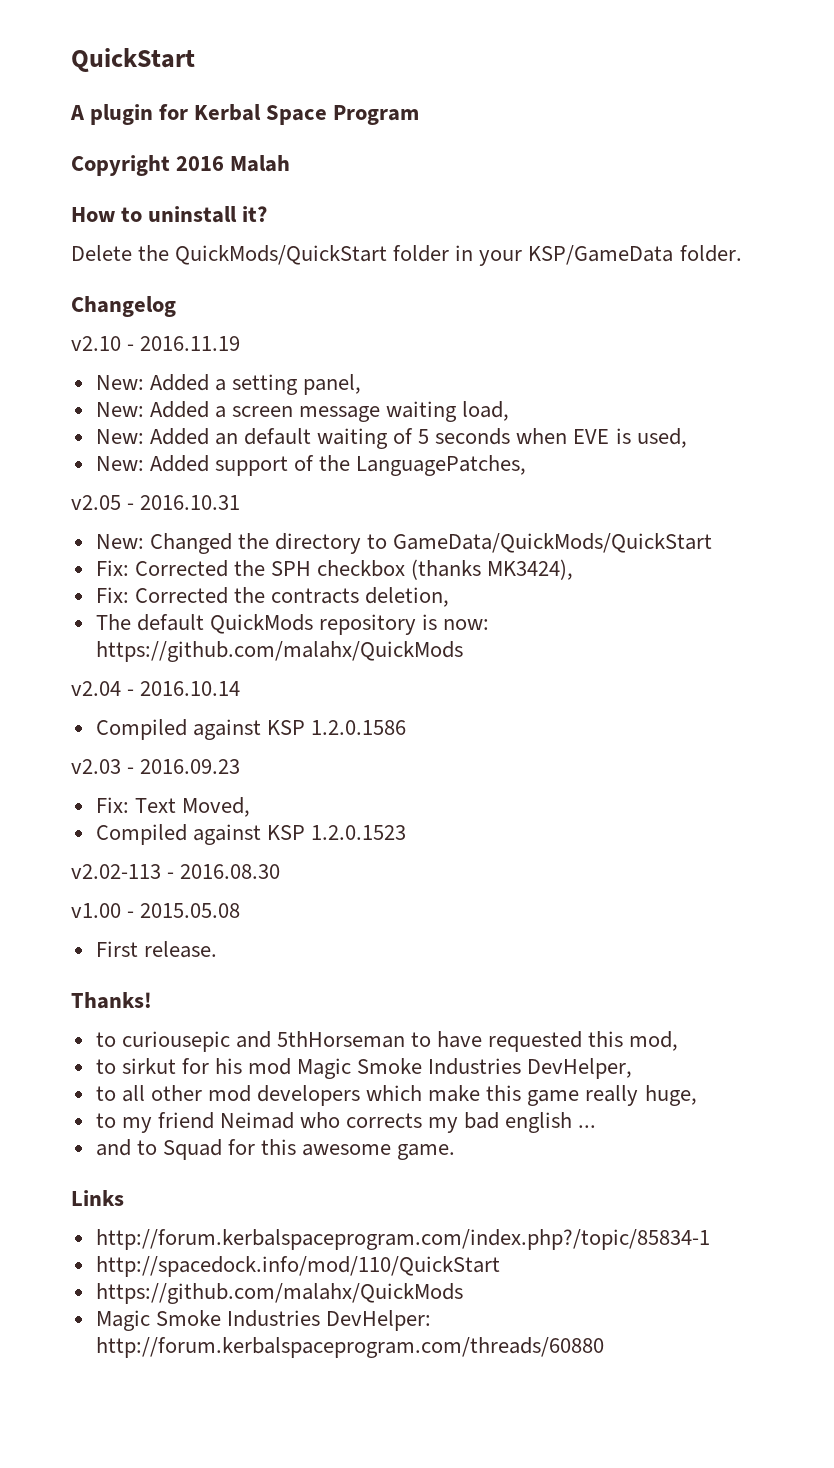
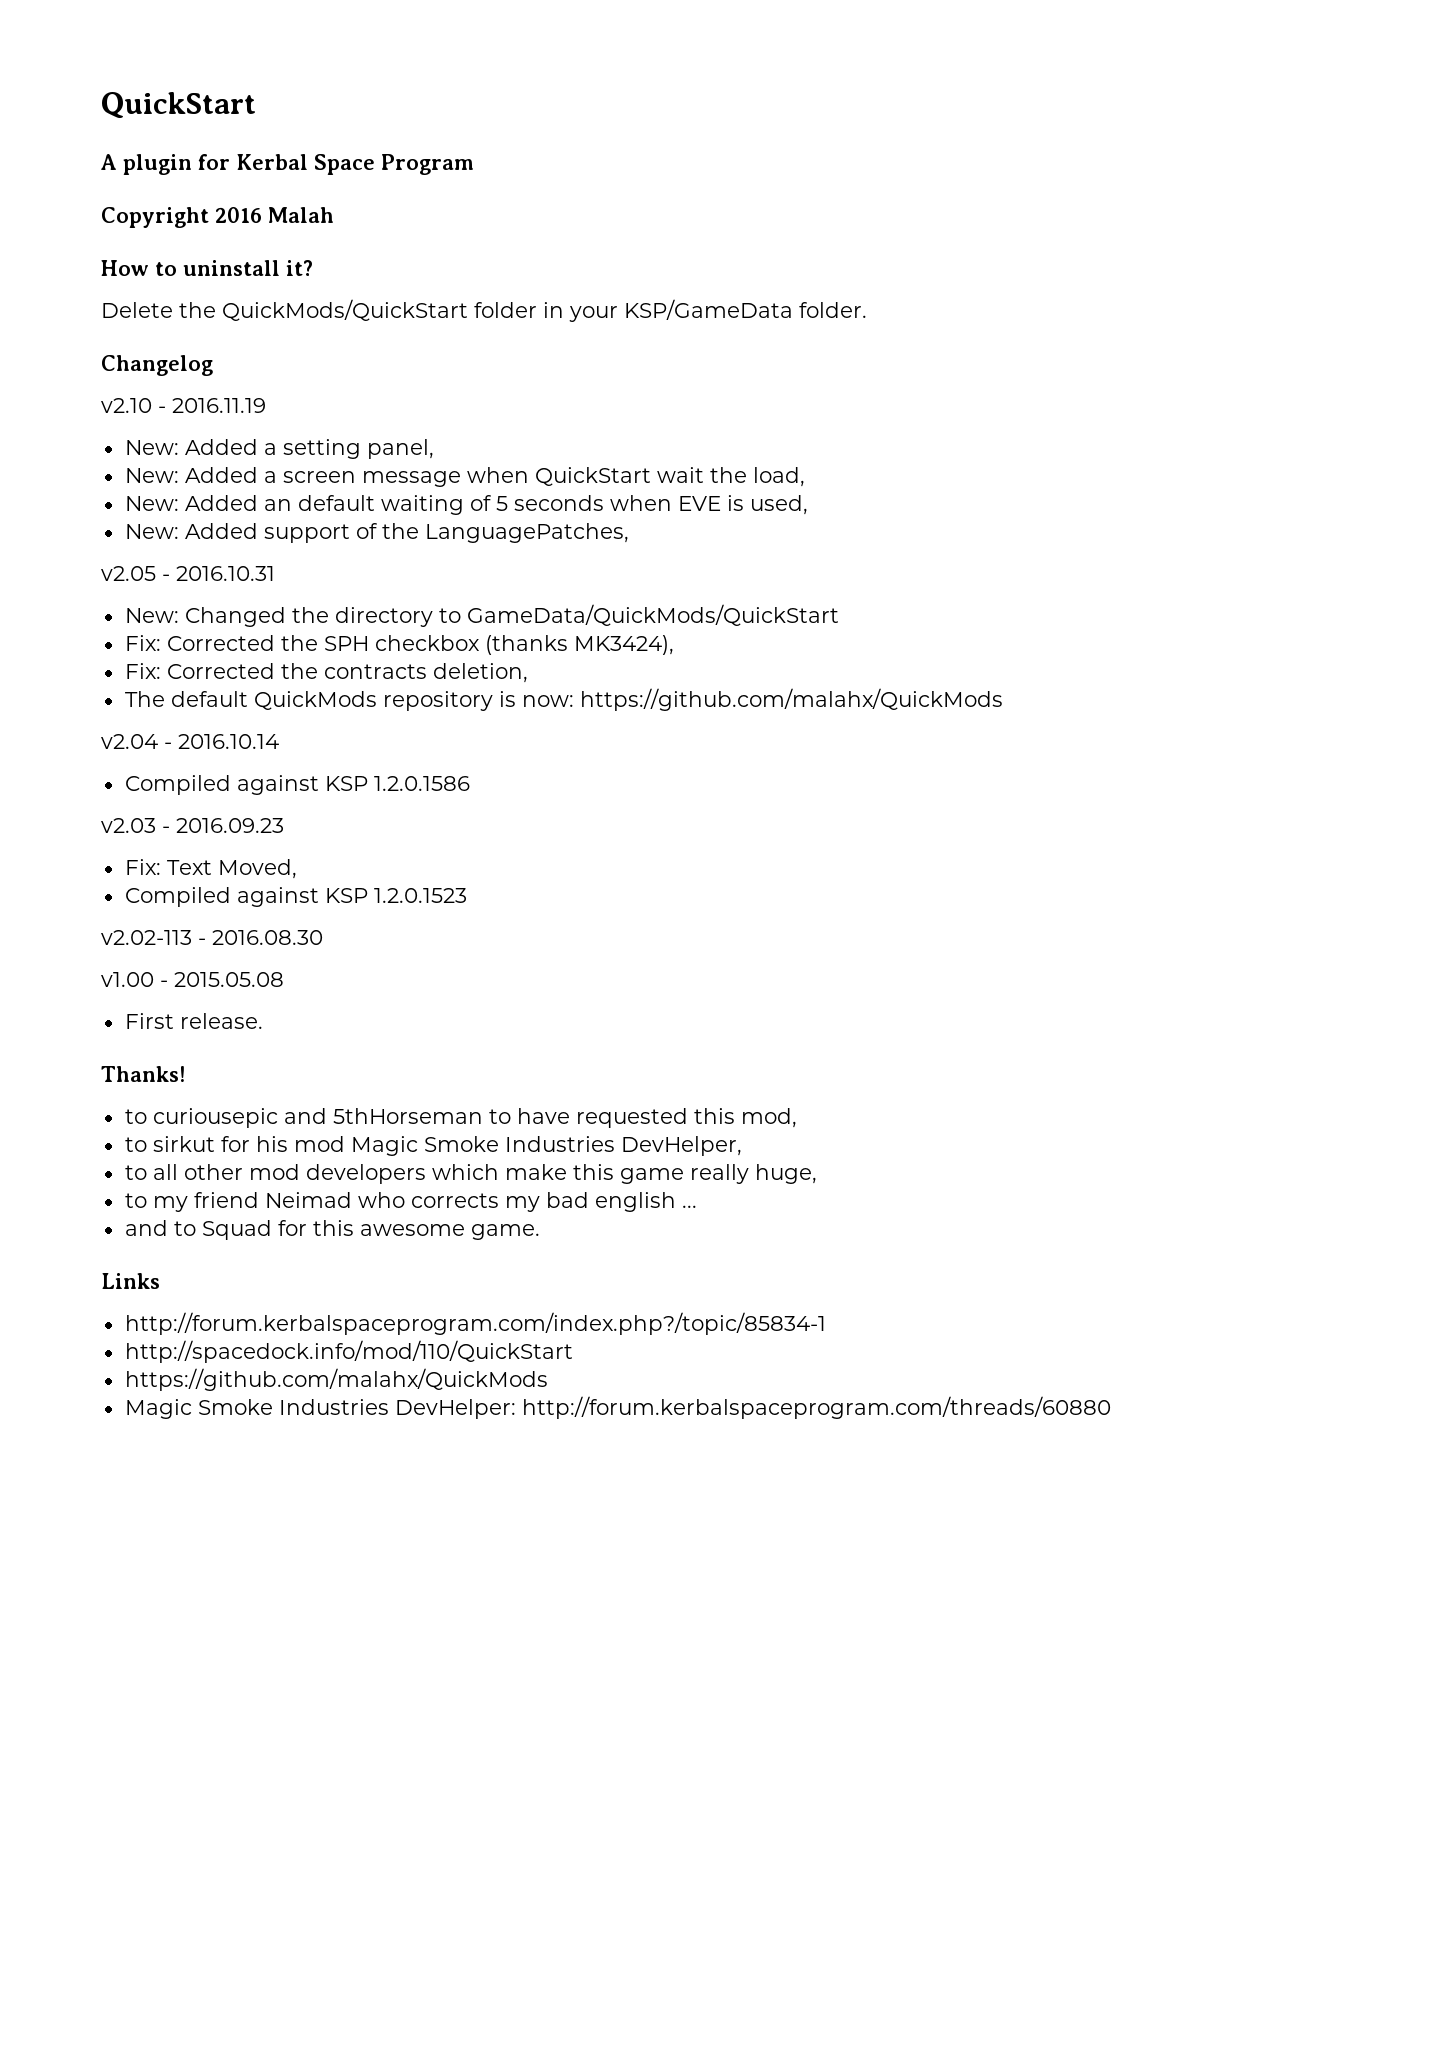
- New: Added a screen message waiting load,
+ New: Added a screen message when QuickStart wait the load,

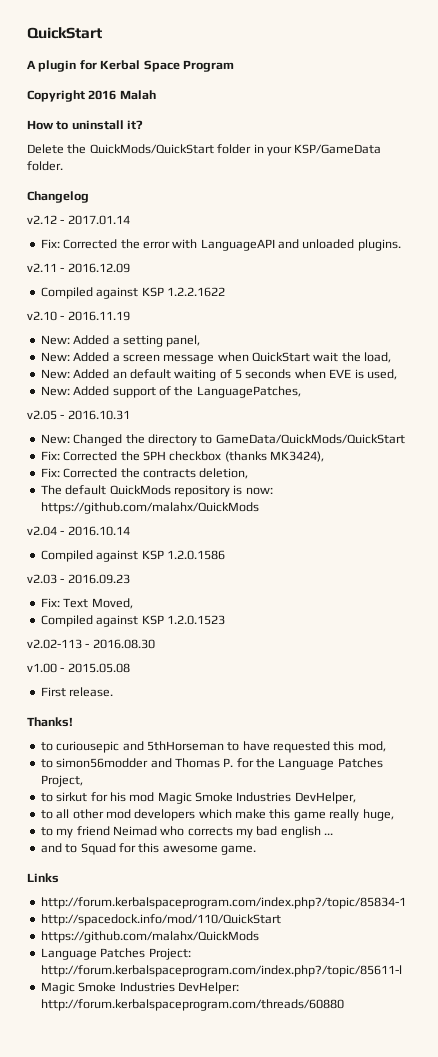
+ v2.12 - 2017.01.14
+ Fix: Corrected the error with LanguageAPI and unloaded plugins.
+ v2.11 - 2016.12.09
+ Compiled against KSP 1.2.2.1622
+ to simon56modder and Thomas P. for the Language Patches Project,
+ Language Patches Project: http://forum.kerbalspaceprogram.com/index.php?/topic/85611-l

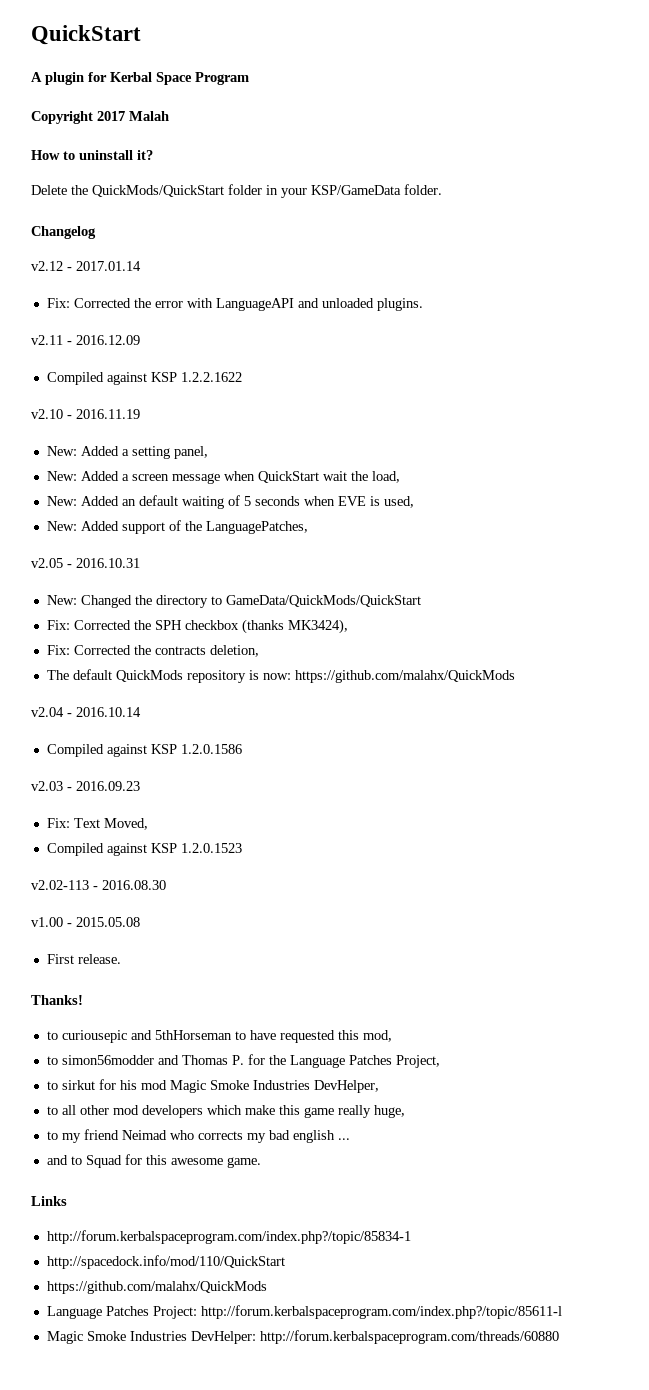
- Copyright 2016 Malah
+ Copyright 2017 Malah

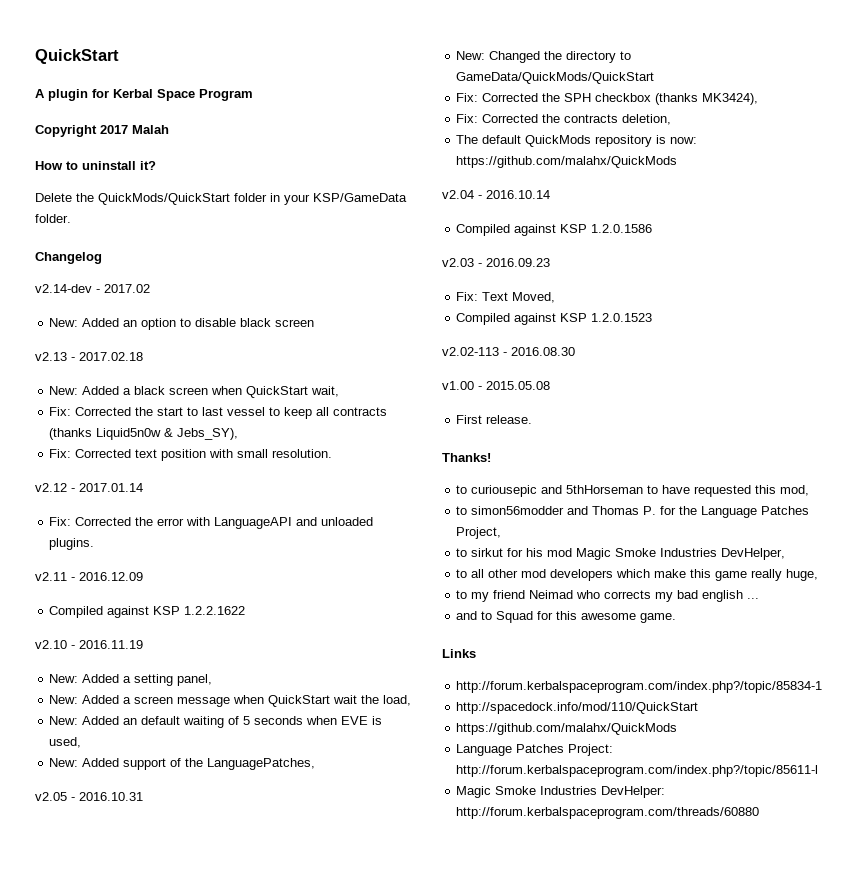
+ v2.14-dev - 2017.02
+ New: Added an option to disable black screen
+ v2.13 - 2017.02.18
+ New: Added a black screen when QuickStart wait,
+ Fix: Corrected the start to last vessel to keep all contracts (thanks Liquid5n0w & Jebs_SY),
+ Fix: Corrected text position with small resolution.

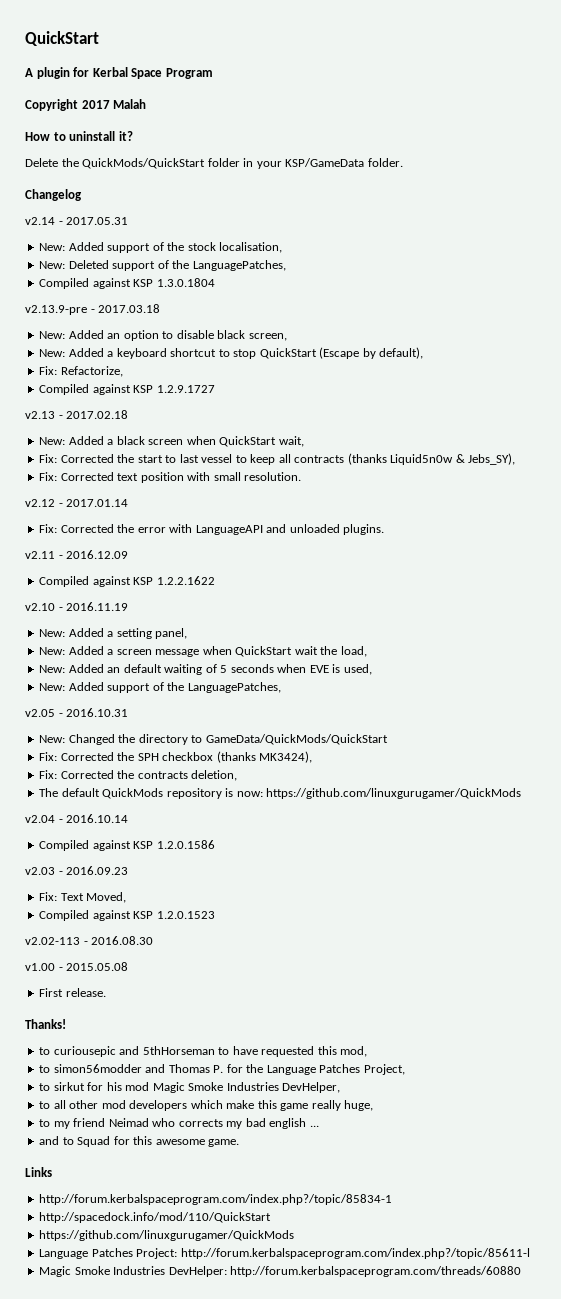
- v2.14-dev - 2017.02
+ v2.14 - 2017.05.31
+ New: Added support of the stock localisation,
+ New: Deleted support of the LanguagePatches,
+ Compiled against KSP 1.3.0.1804
+ v2.13.9-pre - 2017.03.18
- New: Added an option to disable black screen
+ New: Added an option to disable black screen,
+ New: Added a keyboard shortcut to stop QuickStart (Escape by default),
+ Fix: Refactorize,
+ Compiled against KSP 1.2.9.1727
- The default QuickMods repository is now: https://github.com/malahx/QuickMods
+ The default QuickMods repository is now: https://github.com/linuxgurugamer/QuickMods
  http://spacedock.info/mod/110/QuickStart
- https://github.com/malahx/QuickMods
+ https://github.com/linuxgurugamer/QuickMods

